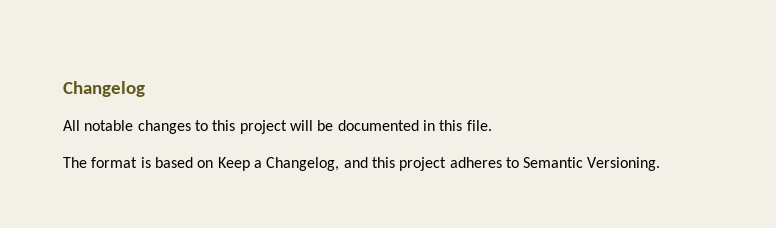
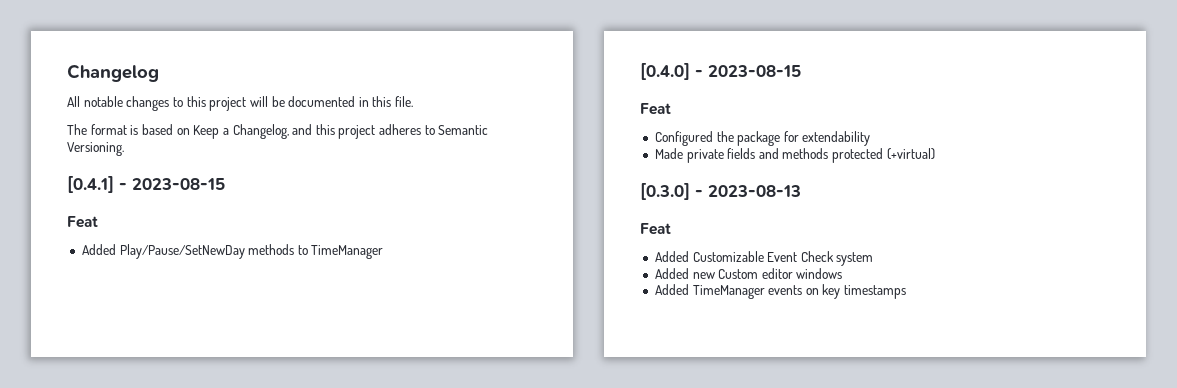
+ [0.4.1] - 2023-08-15
+ Feat
+ Added Play/Pause/SetNewDay methods to TimeManager
+ [0.4.0] - 2023-08-15
+ Feat
+ Configured the package for extendability
+ Made private fields and methods protected (+virtual)
+ [0.3.0] - 2023-08-13
+ Feat
+ Added Customizable Event Check system
+ Added new Custom editor windows
+ Added TimeManager events on key timestamps

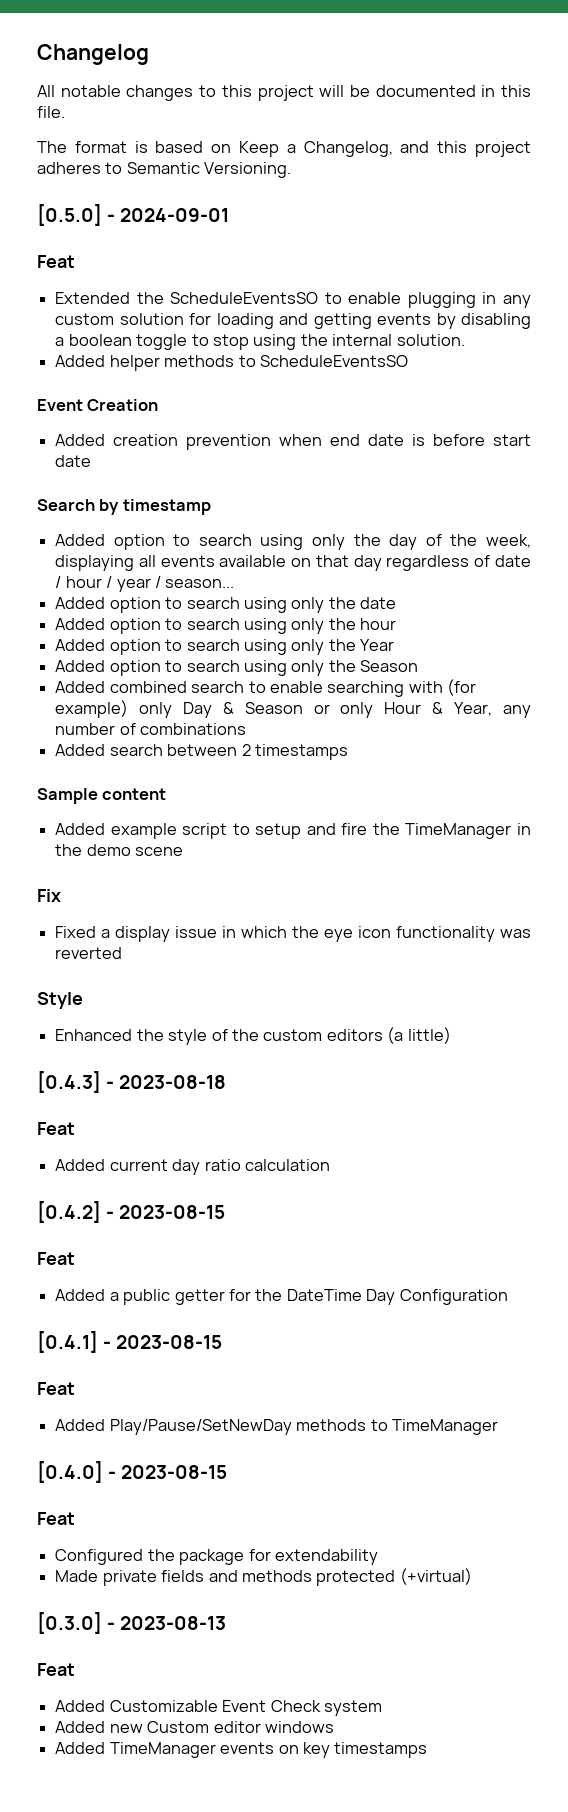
+ [0.5.0] - 2024-09-01
+ Feat
+ Extended the ScheduleEventsSO to enable plugging in any custom solution for loading and getting events by disabling a boolean toggle to stop using the internal solution.
+ Added helper methods to ScheduleEventsSO
+ Event Creation
+ Added creation prevention when end date is before start date
+ Search by timestamp
+ Added option to search using only the day of the week, displaying all events available on that day regardless of date / hour / year / season...
+ Added option to search using only the date
+ Added option to search using only the hour
+ Added option to search using only the Year
+ Added option to search using only the Season
+ Added combined search to enable searching with (for example) only Day & Season or only Hour & Year, any number of combinations
+ Added search between 2 timestamps
+ Sample content
+ Added example script to setup and fire the TimeManager in the demo scene
+ Fix
+ Fixed a display issue in which the eye icon functionality was reverted
+ Style
+ Enhanced the style of the custom editors (a little)
+ [0.4.3] - 2023-08-18
+ Feat
+ Added current day ratio calculation
+ [0.4.2] - 2023-08-15
+ Feat
+ Added a public getter for the DateTime Day Configuration

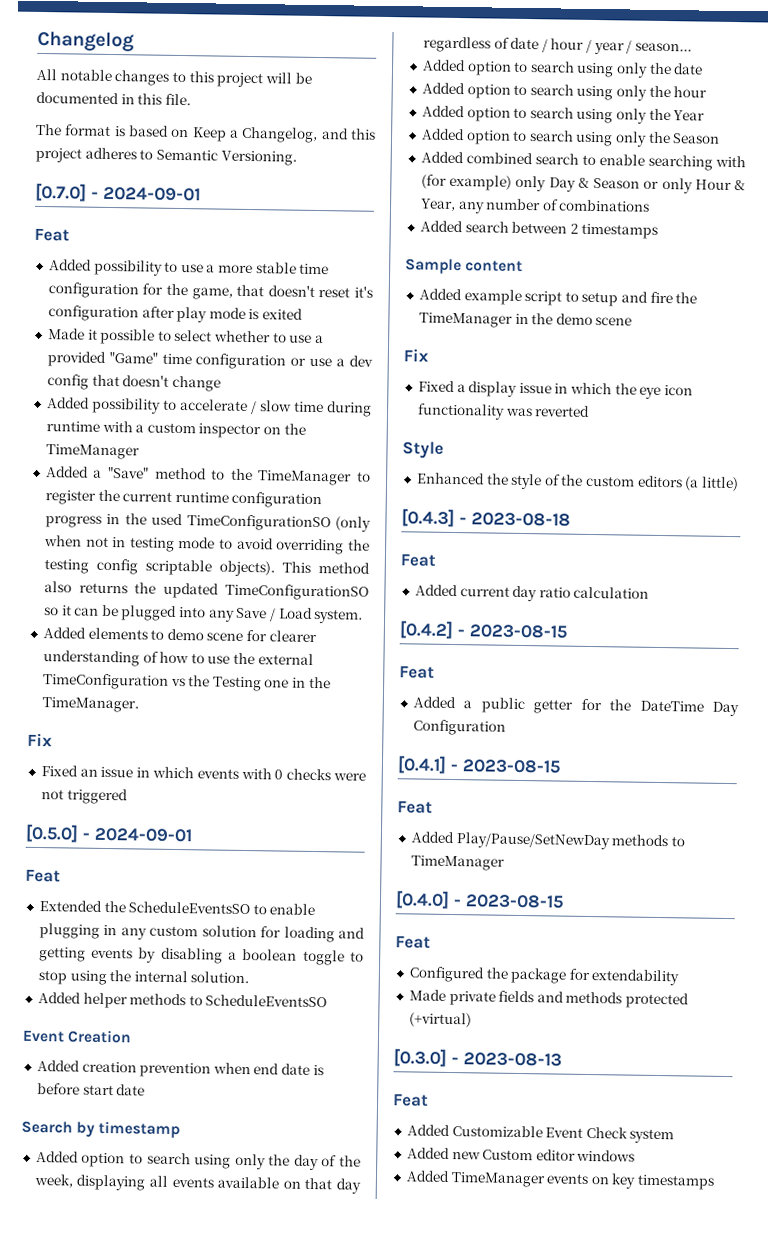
+ [0.7.0] - 2024-09-01
+ Feat
+ Added possibility to use a more stable time configuration for the game, that doesn't reset it's configuration after play mode is exited
+ Made it possible to select whether to use a provided "Game" time configuration or use a dev config that doesn't change
+ Added possibility to accelerate / slow time during runtime with a custom inspector on the TimeManager
+ Added a "Save" method to the TimeManager to register the current runtime configuration progress in the used TimeConfigurationSO (only when not in testing mode to avoid overriding the testing config scriptable objects). This method also returns the updated TimeConfigurationSO so it can be plugged into any Save / Load system.
+ Added elements to demo scene for clearer understanding of how to use the external TimeConfiguration vs the Testing one in the TimeManager.
+ Fix
+ Fixed an issue in which events with 0 checks were not triggered

